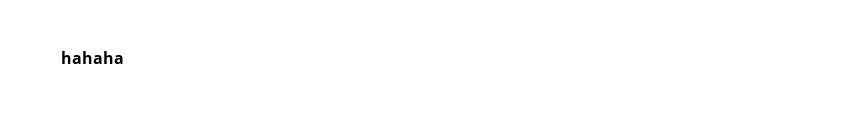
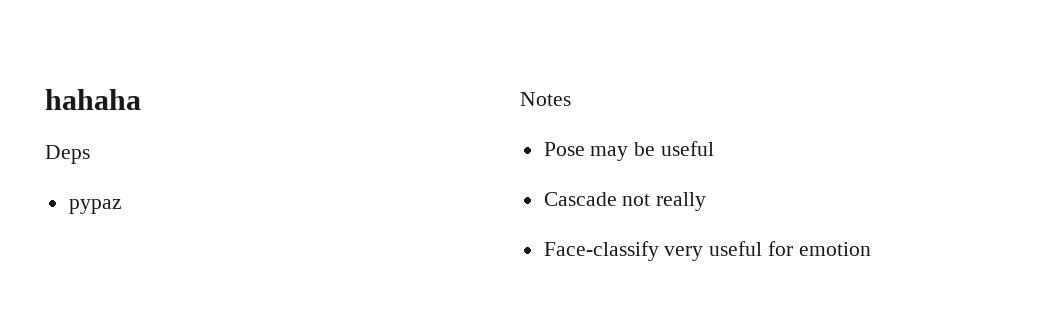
+ Deps
+ pypaz
+ Notes
+ Pose may be useful
+ Cascade not really
+ Face-classify very useful for emotion

